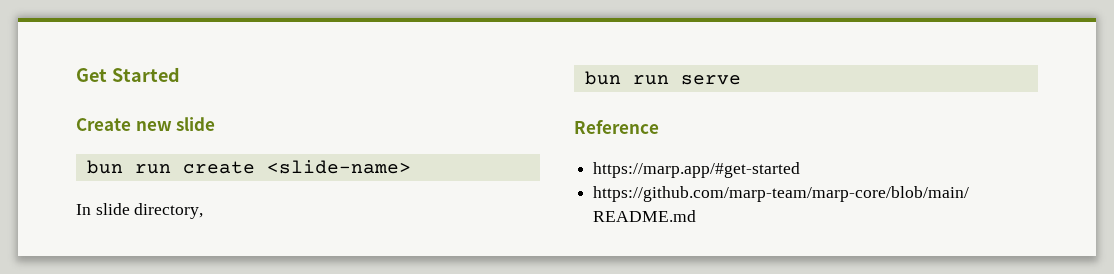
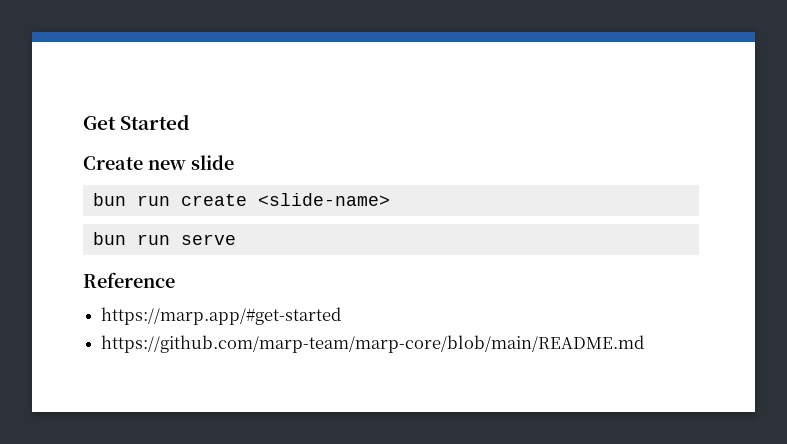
- In slide directory,

